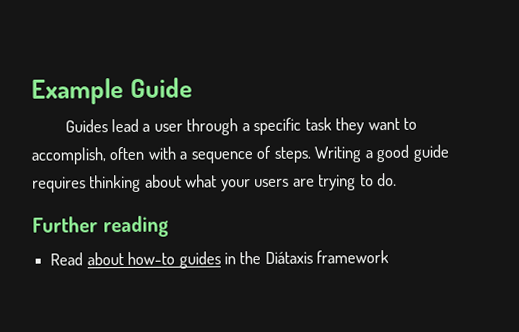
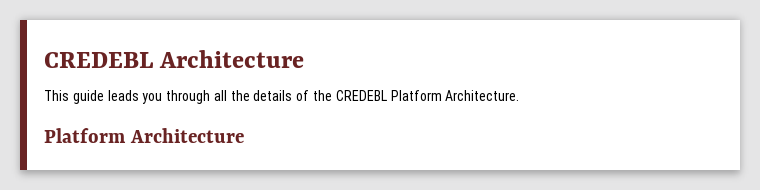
- Example Guide
- Guides lead a user through a specific task they want to accomplish, often with a sequence of steps. Writing a good guide requires thinking about what your users are trying to do.
- Further reading
- Read about how-to guides in the Diátaxis framework
+ CREDEBL Architecture
+ This guide leads you through all the details of the CREDEBL Platform Architecture.
+ Platform Architecture

